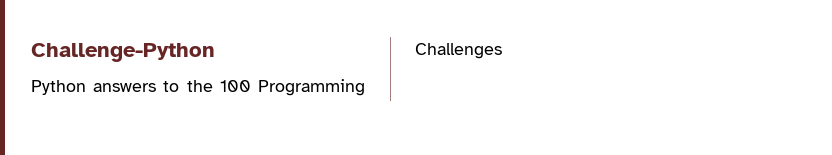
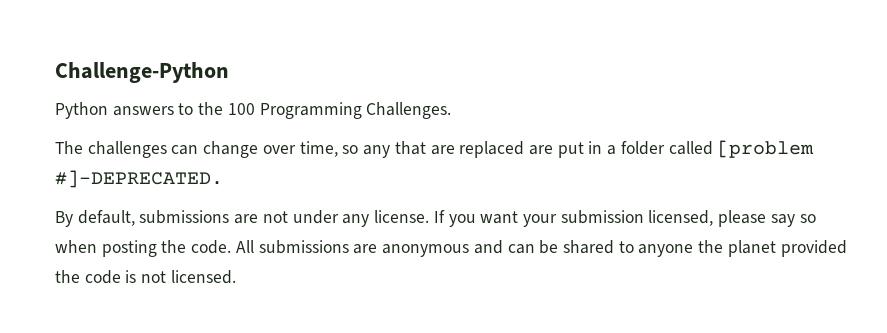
- Python answers to the 100 Programming Challenges
+ Python answers to the 100 Programming Challenges.
+ The challenges can change over time, so any that are replaced are put in a folder called [problem #]-DEPRECATED.
+ By default, submissions are not under any license. If you want your submission licensed, please say so when posting the code. All submissions are anonymous and can be shared to anyone the planet provided the code is not licensed.

